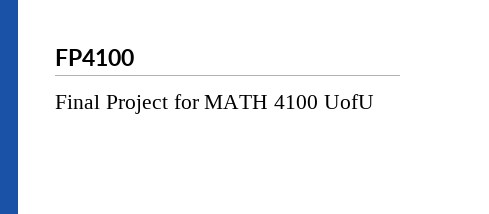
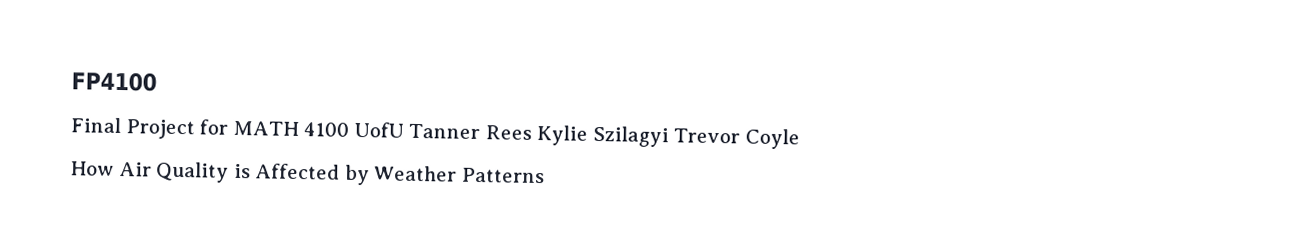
- Final Project for MATH 4100 UofU
+ Final Project for MATH 4100 UofU Tanner Rees Kylie Szilagyi Trevor Coyle
+ How Air Quality is Affected by Weather Patterns

